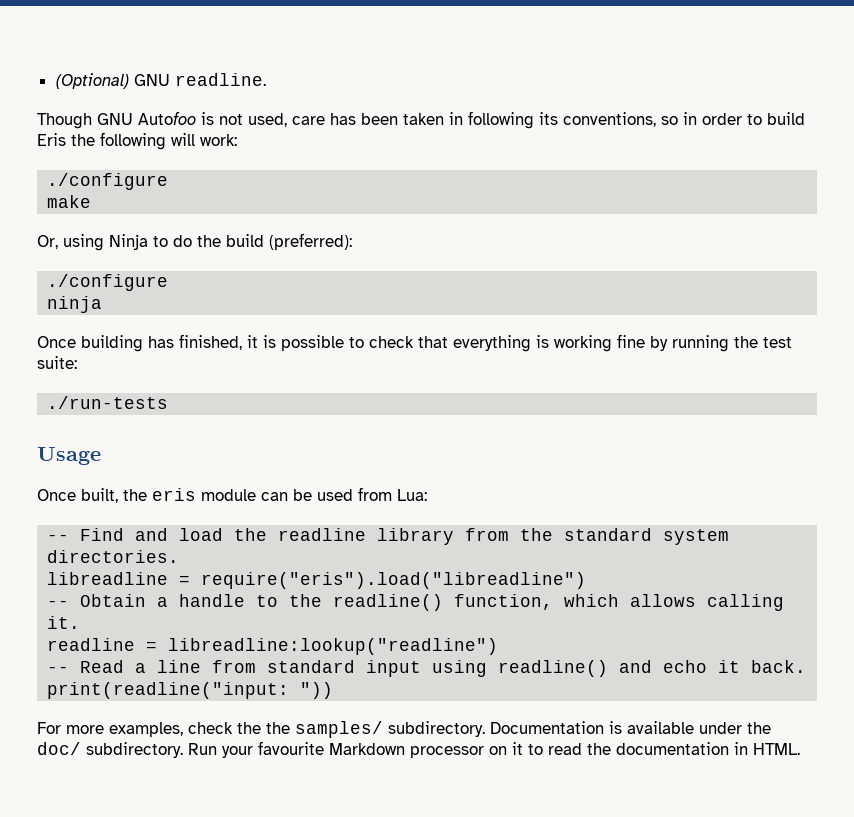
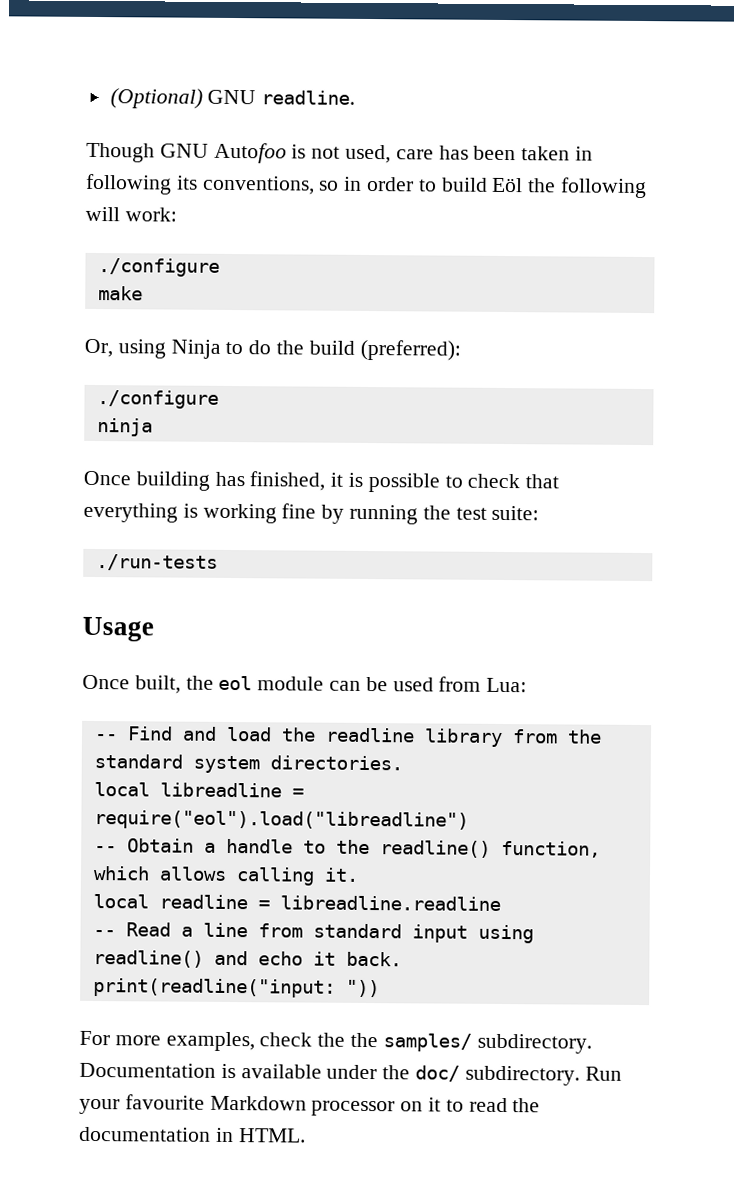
- Though GNU Autofoo is not used, care has been taken in following its conventions, so in order to build Eris the following will work:
+ Though GNU Autofoo is not used, care has been taken in following its conventions, so in order to build Eöl the following will work:
- Once built, the eris module can be used from Lua:
+ Once built, the eol module can be used from Lua:
- libreadline = require("eris").load("libreadline")
+ local libreadline = require("eol").load("libreadline")
- readline = libreadline:lookup("readline")
+ local readline = libreadline.readline

